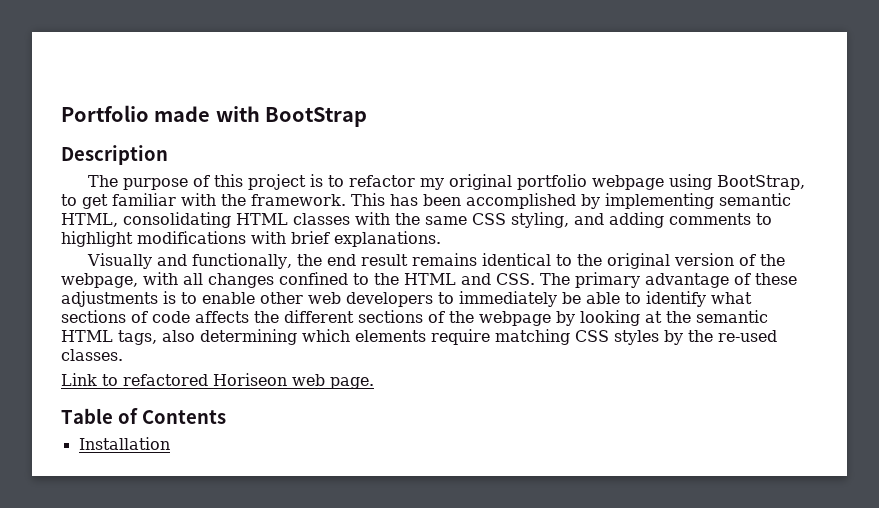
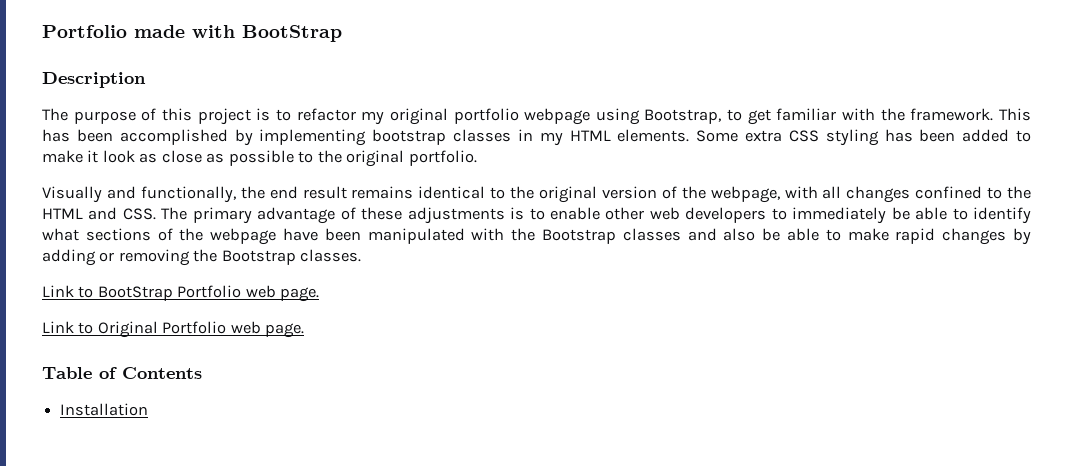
- The purpose of this project is to refactor my original portfolio webpage using BootStrap, to get familiar with the framework.
+ The purpose of this project is to refactor my original portfolio webpage using Bootstrap, to get familiar with the framework.
- This has been accomplished by implementing semantic HTML, consolidating HTML classes with the same CSS styling, and adding comments to highlight modifications with brief explanations.
+ This has been accomplished by implementing bootstrap classes in my HTML elements. Some extra CSS styling has been added to make it look as close as possible to the original portfolio.
- Visually and functionally, the end result remains identical to the original version of the webpage, with all changes confined to the HTML and CSS. The primary advantage of these adjustments is to enable other web developers to immediately be able to identify what sections of code affects the different sections of the webpage by looking at the semantic HTML tags, also determining which elements require matching CSS styles by the re-used classes.
- Link to refactored Horiseon web page.
+ Visually and functionally, the end result remains identical to the original version of the webpage, with all changes confined to the HTML and CSS. The primary advantage of these adjustments is to enable other web developers to immediately be able to identify what sections of the webpage have been manipulated with the Bootstrap classes and also be able to make rapid changes by adding or removing the Bootstrap classes.
+ Link to BootStrap Portfolio web page.
+ Link to Original Portfolio web page.

